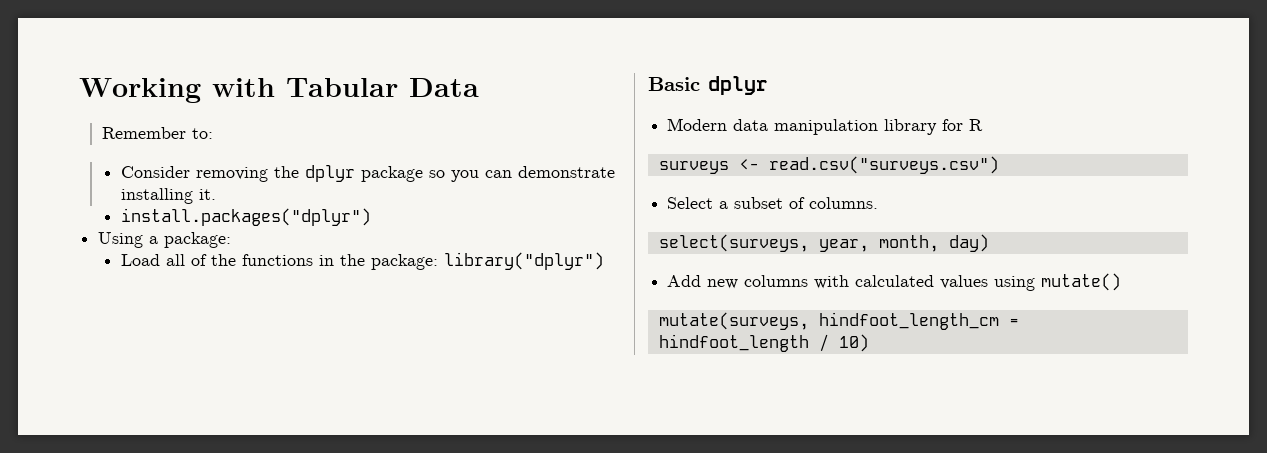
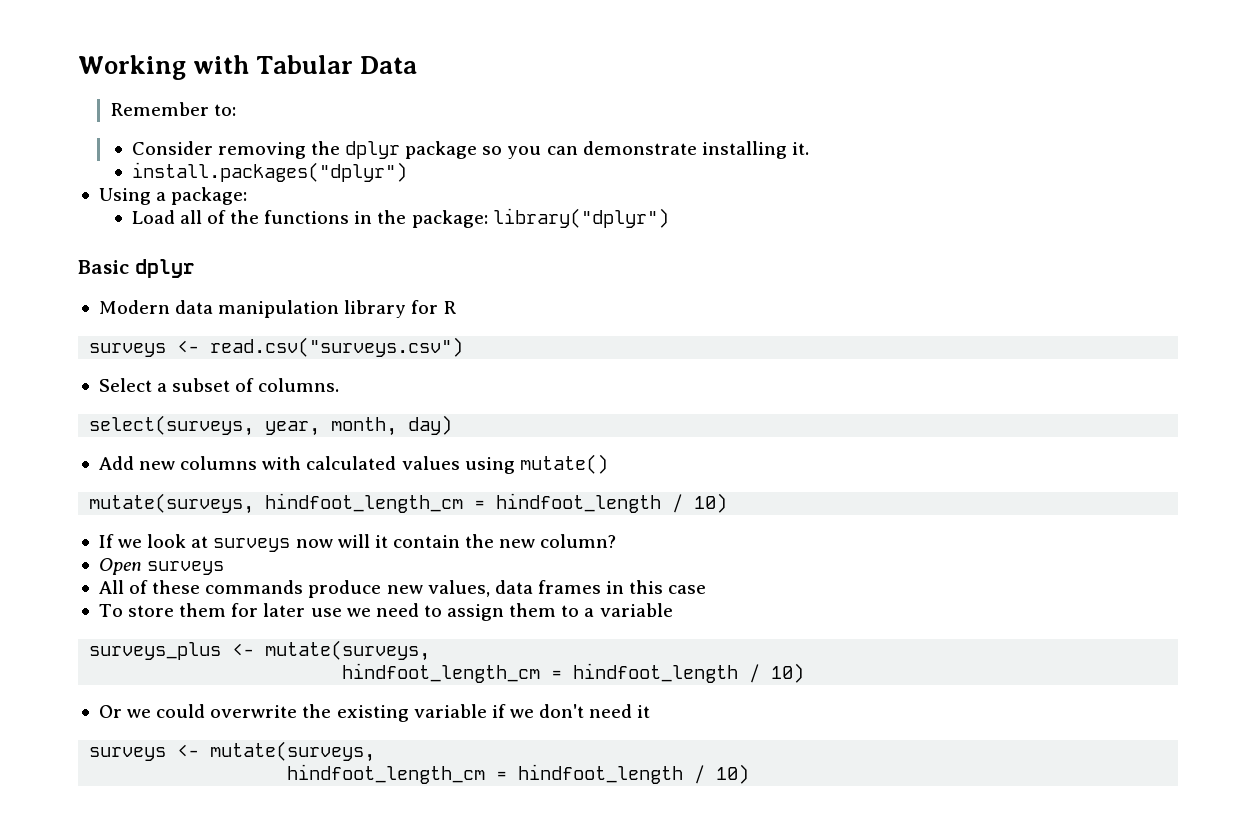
+ If we look at surveys now will it contain the new column?
+ Open surveys
+ All of these commands produce new values, data frames in this case
+ To store them for later use we need to assign them to a variable
+ surveys_plus <- mutate(surveys,
+ hindfoot_length_cm = hindfoot_length / 10)
+ Or we could overwrite the existing variable if we don't need it
+ surveys <- mutate(surveys,
+ hindfoot_length_cm = hindfoot_length / 10)

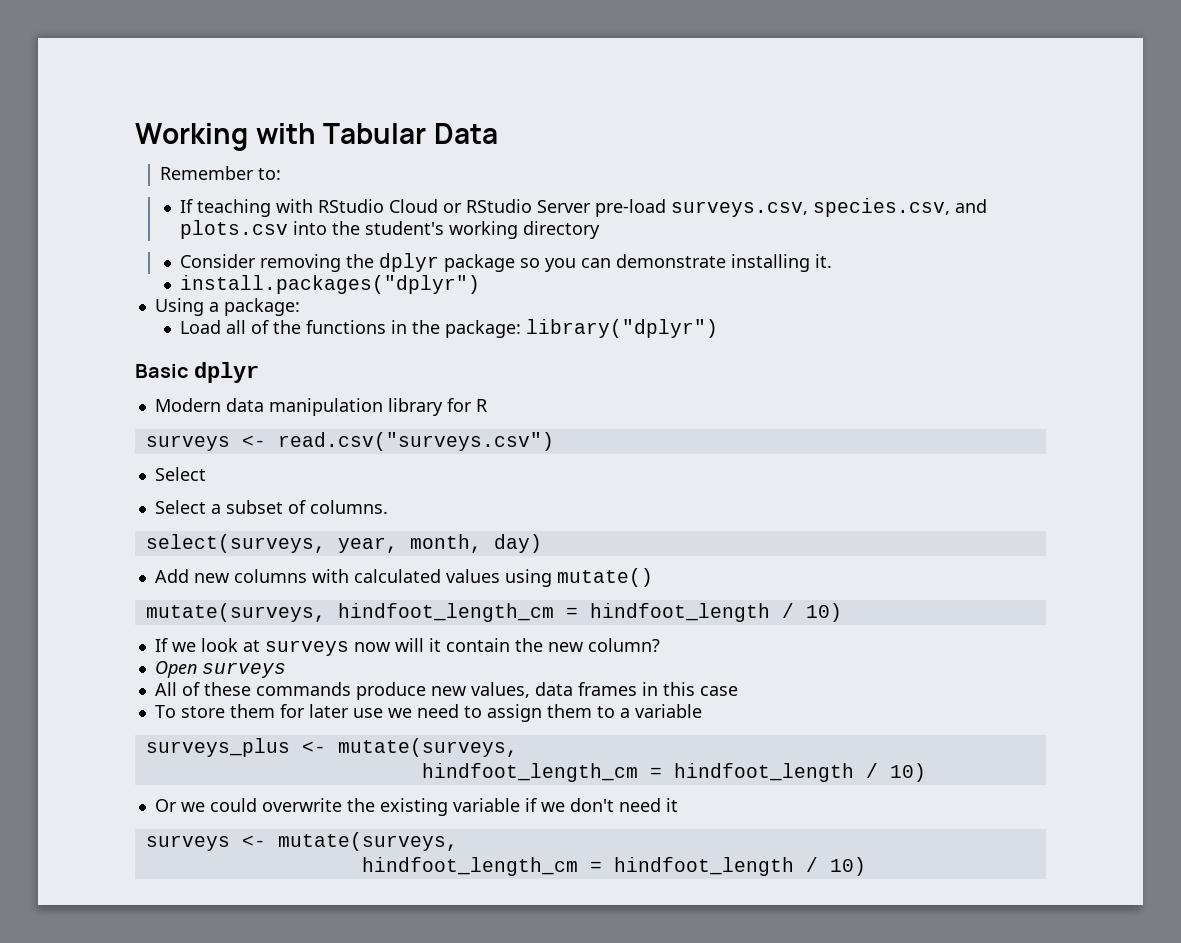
+ If teaching with RStudio Cloud or RStudio Server pre-load surveys.csv, species.csv, and plots.csv into the student's working directory
  surveys <- read.csv("surveys.csv")
+ Select

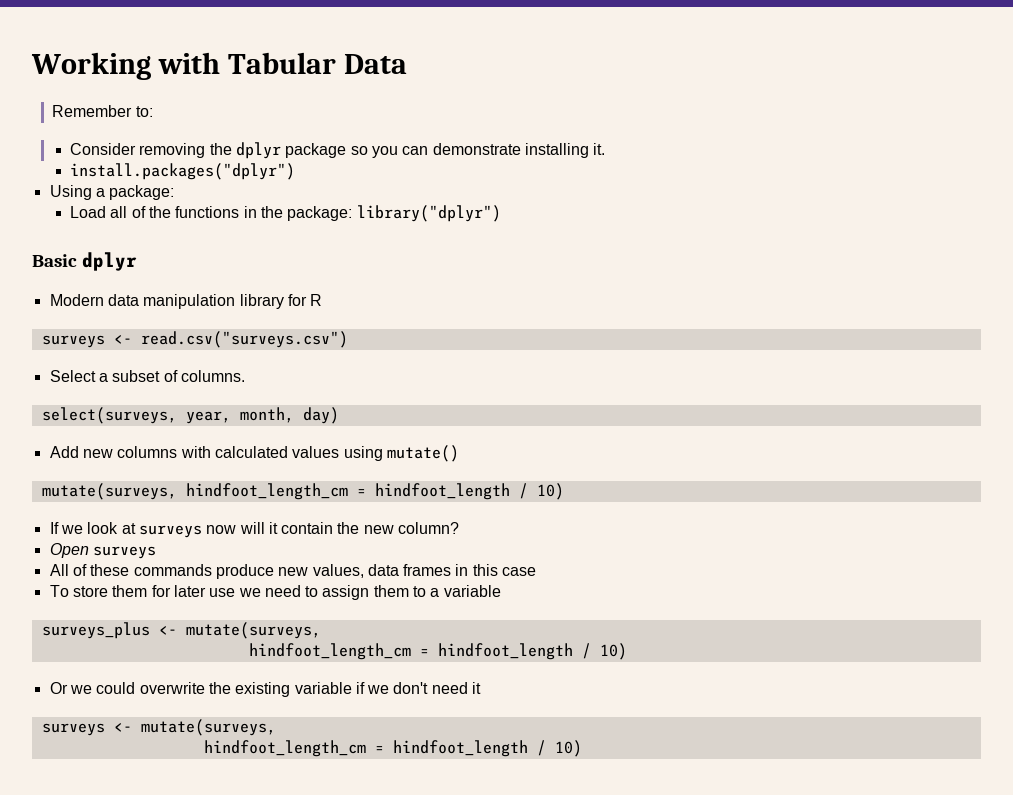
- If teaching with RStudio Cloud or RStudio Server pre-load surveys.csv, species.csv, and plots.csv into the student's working directory
  surveys <- read.csv("surveys.csv")
- Select

